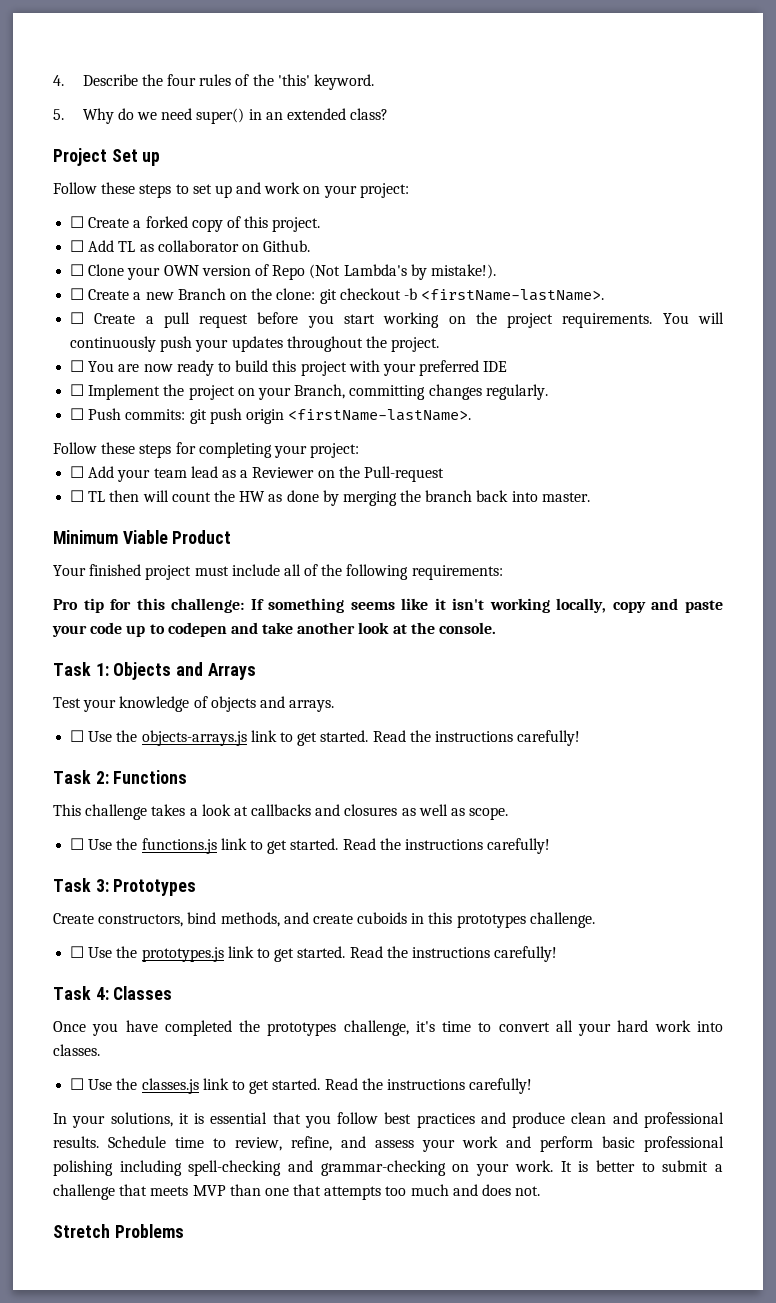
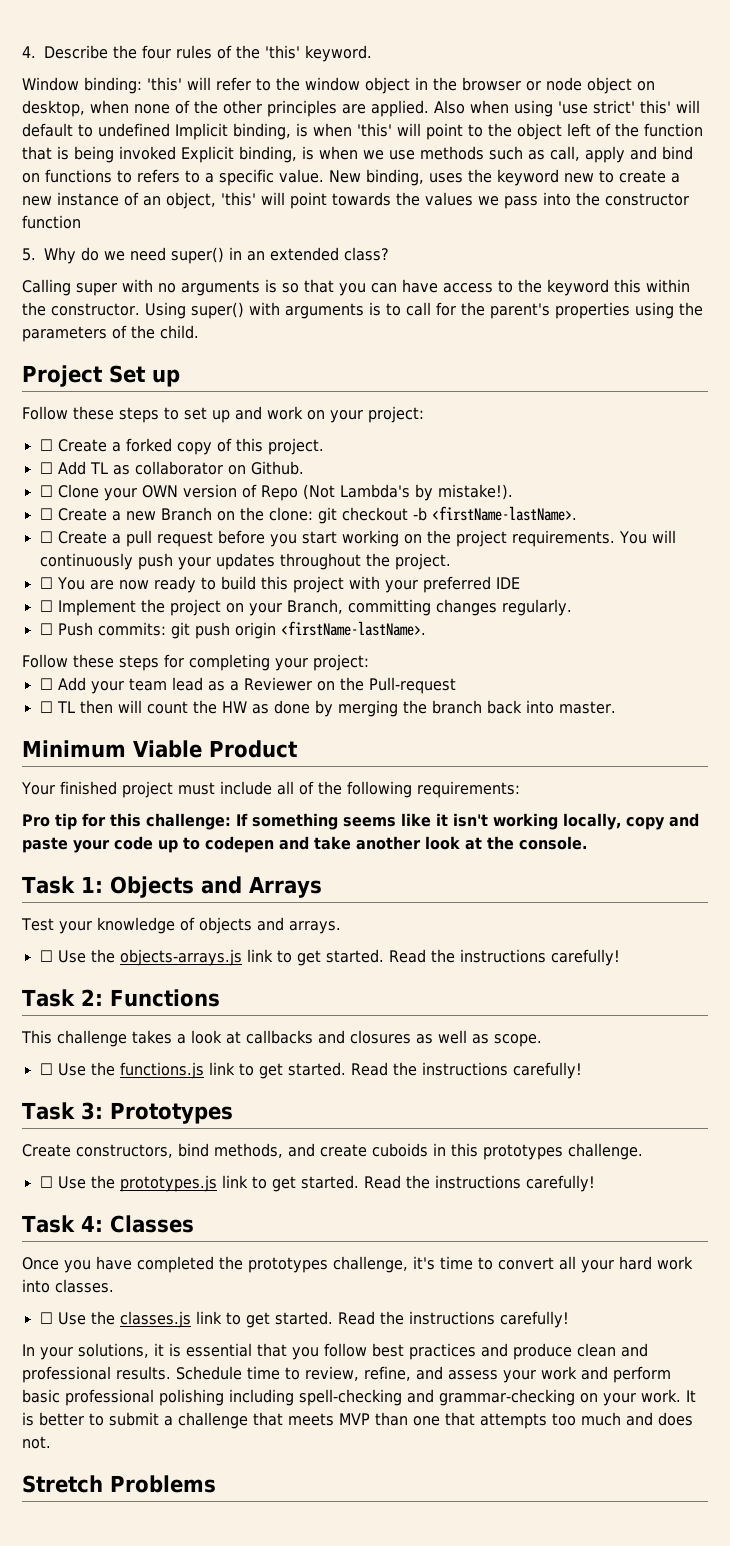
+ Window binding: 'this' will refer to the window object in the browser or node object on desktop, when none of the other principles are applied. Also when using 'use strict' this' will default to undefined Implicit binding, is when 'this' will point to the object left of the function that is being invoked Explicit binding, is when we use methods such as call, apply and bind on functions to refers to a specific value. New binding, uses the keyword new to create a new instance of an object, 'this' will point towards the values we pass into the constructor function
+ Calling super with no arguments is so that you can have access to the keyword this within the constructor. Using super() with arguments is to call for the parent's properties using the parameters of the child.

